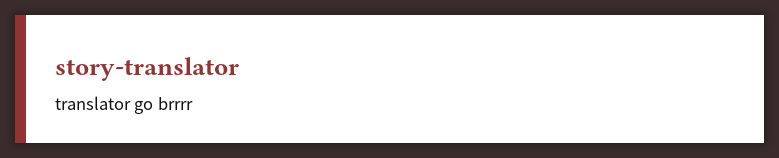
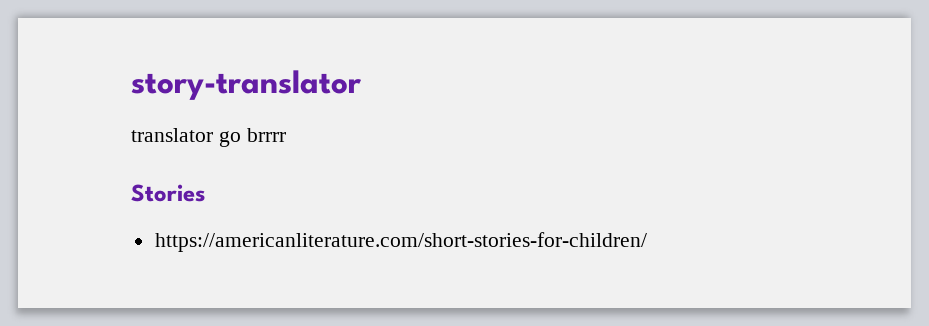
+ Stories
+ https://americanliterature.com/short-stories-for-children/

